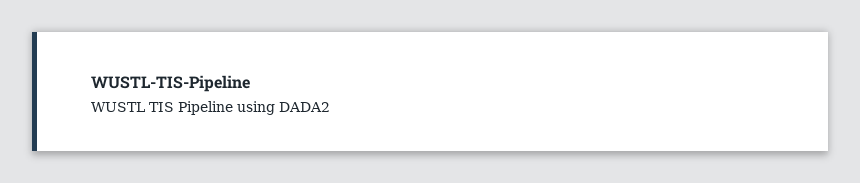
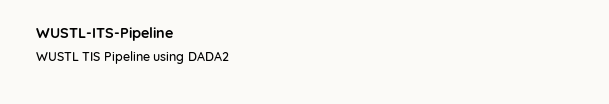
- WUSTL-TIS-Pipeline
+ WUSTL-ITS-Pipeline

